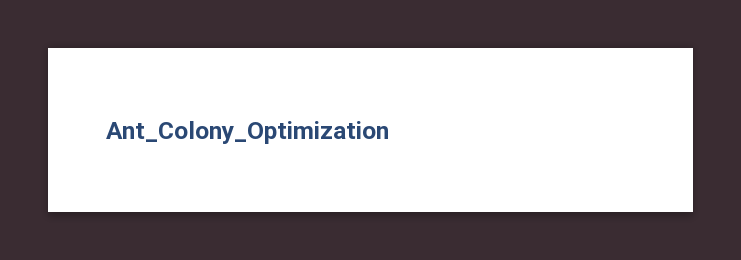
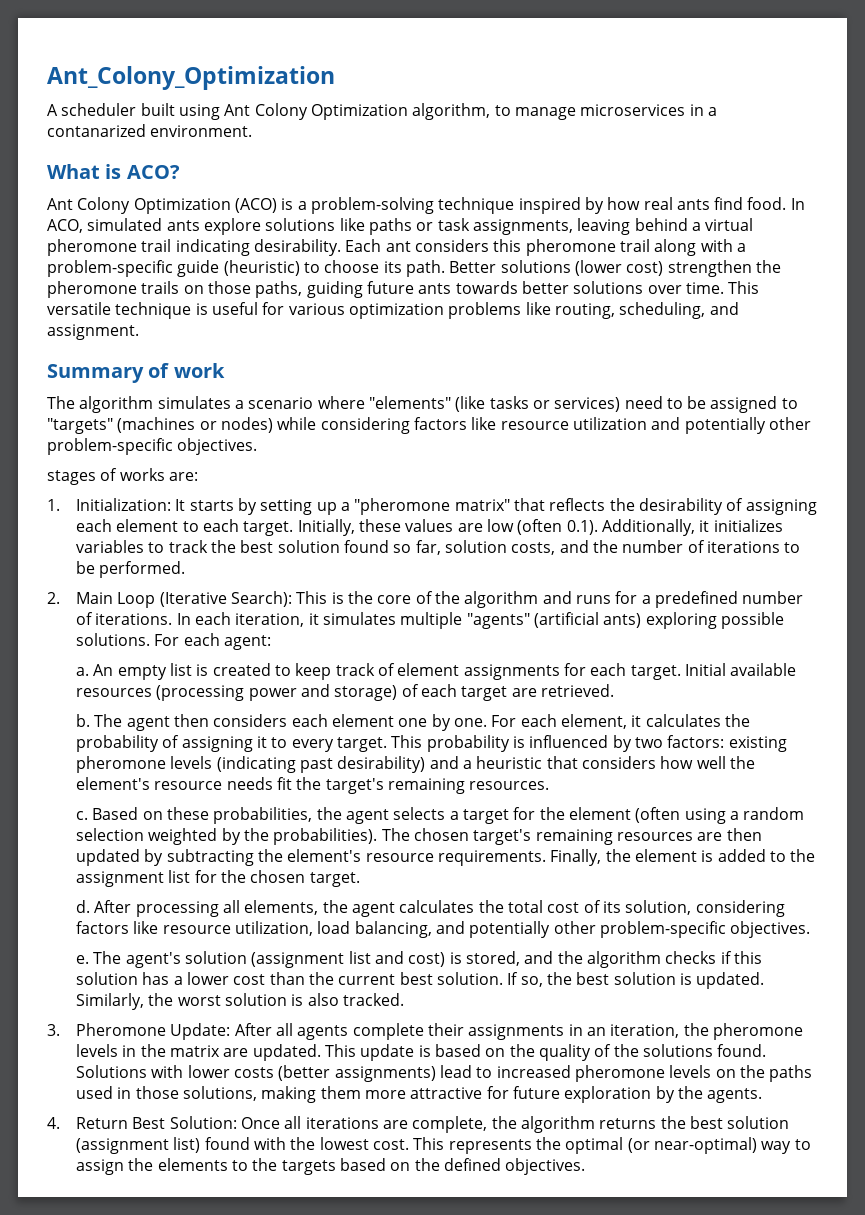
+ A scheduler built using Ant Colony Optimization algorithm, to manage microservices in a contanarized environment.
+ What is ACO?
+ Ant Colony Optimization (ACO) is a problem-solving technique inspired by how real ants find food. In ACO, simulated ants explore solutions like paths or task assignments, leaving behind a virtual pheromone trail indicating desirability. Each ant considers this pheromone trail along with a problem-specific guide (heuristic) to choose its path. Better solutions (lower cost) strengthen the pheromone trails on those paths, guiding future ants towards better solutions over time. This versatile technique is useful for various optimization problems like routing, scheduling, and assignment.
+ Summary of work
+ The algorithm simulates a scenario where "elements" (like tasks or services) need to be assigned to "targets" (machines or nodes) while considering factors like resource utilization and potentially other problem-specific objectives.
+ stages of works are:
+ 1. Initialization: It starts by setting up a "pheromone matrix" that reflects the desirability of assigning each element to each target. Initially, these values are low (often 0.1). Additionally, it initializes variables to track the best solution found so far, solution costs, and the number of iterations to be performed.
+ 2. Main Loop (Iterative Search): This is the core of the algorithm and runs for a predefined number of iterations. In each iteration, it simulates multiple "agents" (artificial ants) exploring possible solutions. For each agent:
+ a. An empty list is created to keep track of element assignments for each target. Initial available resources (processing power and storage) of each target are retrieved.
+ b. The agent then considers each element one by one. For each element, it calculates the probability of assigning it to every target. This probability is influenced by two factors: existing pheromone levels (indicating past desirability) and a heuristic that considers how well the element's resource needs fit the target's remaining resources.
+ c. Based on these probabilities, the agent selects a target for the element (often using a random selection weighted by the probabilities). The chosen target's remaining resources are then updated by subtracting the element's resource requirements. Finally, the element is added to the assignment list for the chosen target.
+ d. After processing all elements, the agent calculates the total cost of its solution, considering factors like resource utilization, load balancing, and potentially other problem-specific objectives.
+ e. The agent's solution (assignment list and cost) is stored, and the algorithm checks if this solution has a lower cost than the current best solution. If so, the best solution is updated. Similarly, the worst solution is also tracked.
+ 3. Pheromone Update: After all agents complete their assignments in an iteration, the pheromone levels in the matrix are updated. This update is based on the quality of the solutions found. Solutions with lower costs (better assignments) lead to increased pheromone levels on the paths used in those solutions, making them more attractive for future exploration by the agents.
+ 4. Return Best Solution: Once all iterations are complete, the algorithm returns the best solution (assignment list) found with the lowest cost. This represents the optimal (or near-optimal) way to assign the elements to the targets based on the defined objectives.

